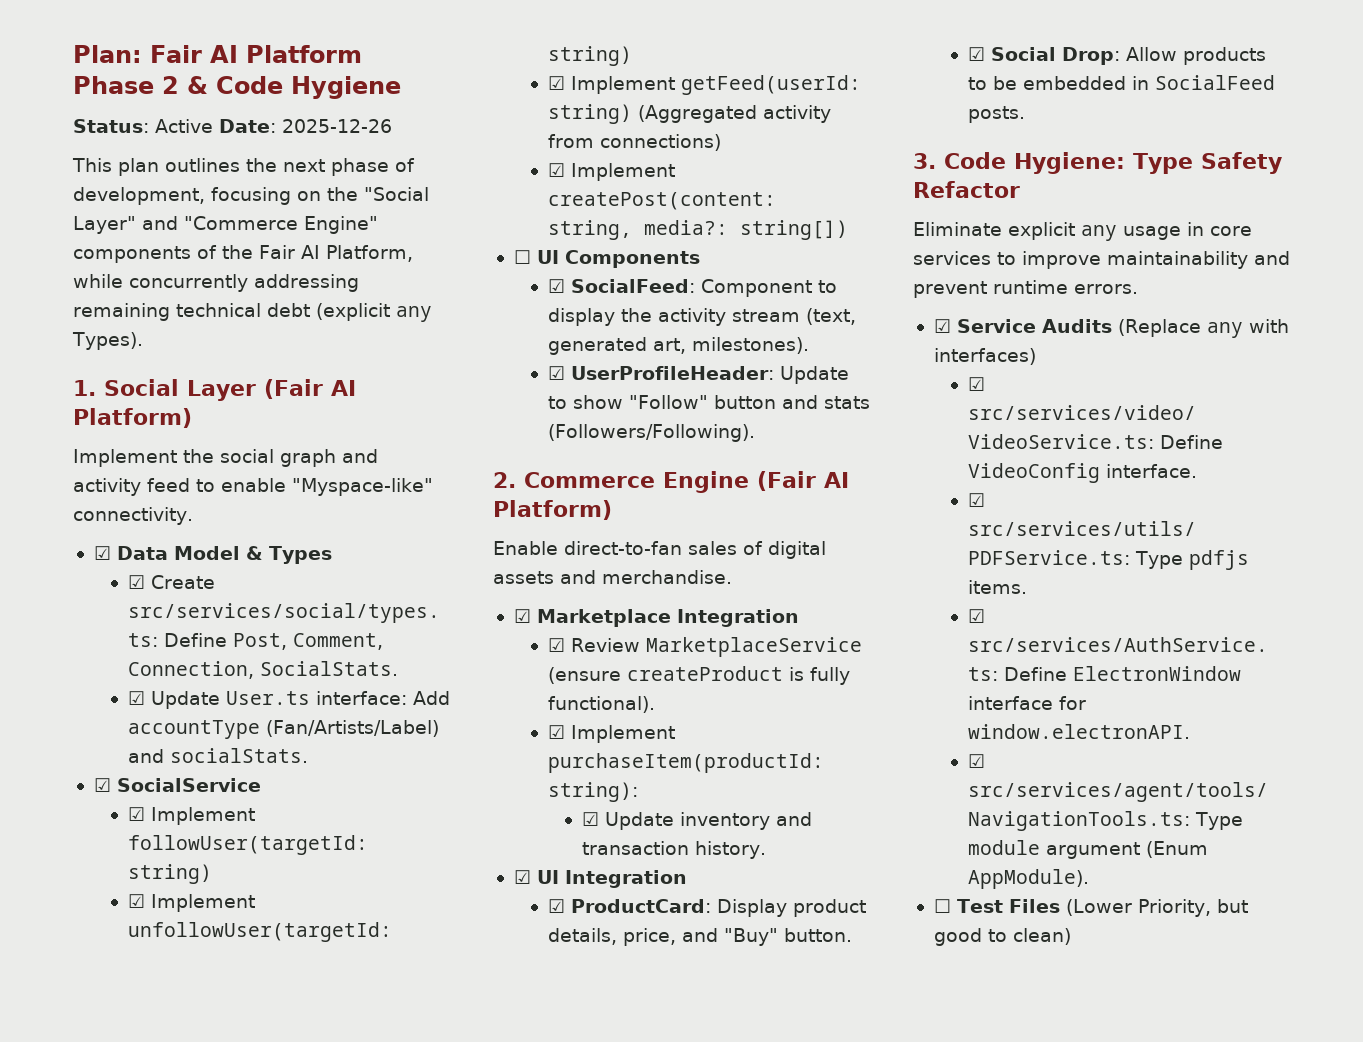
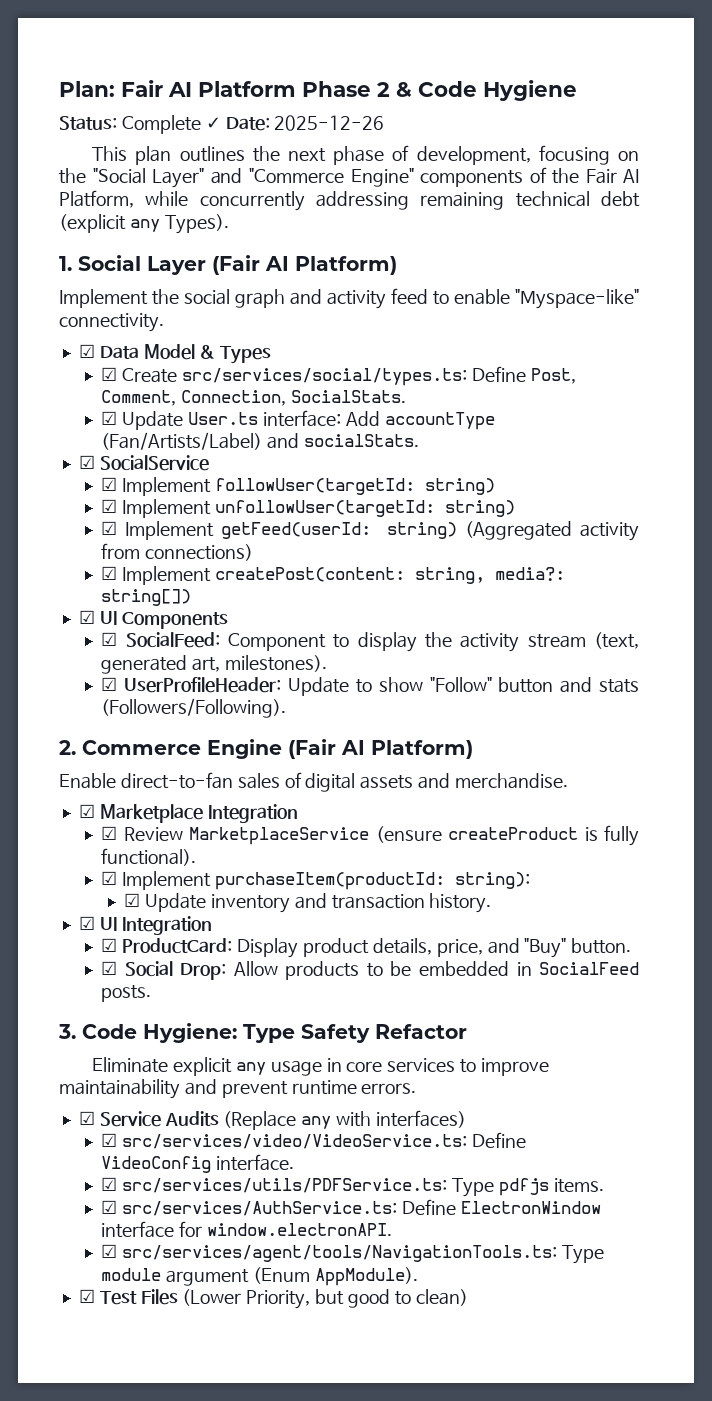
- Status: Active Date: 2025-12-26
+ Status: Complete ✓ Date: 2025-12-26
- ☐ UI Components
+ ☑ UI Components
- ☐ Test Files (Lower Priority, but good to clean)
+ ☑ Test Files (Lower Priority, but good to clean)

